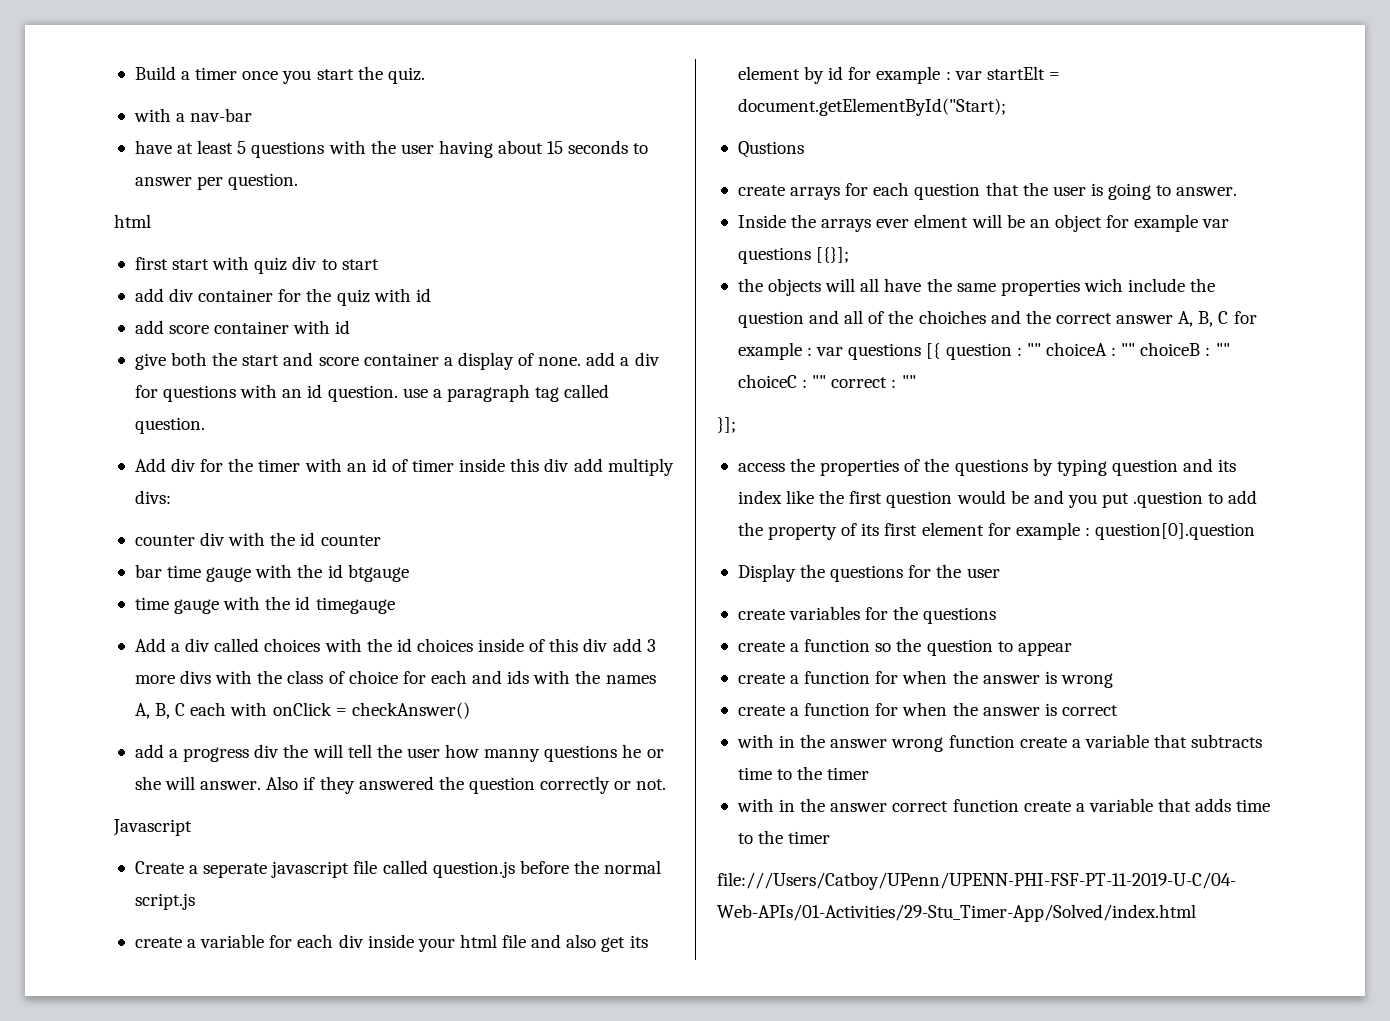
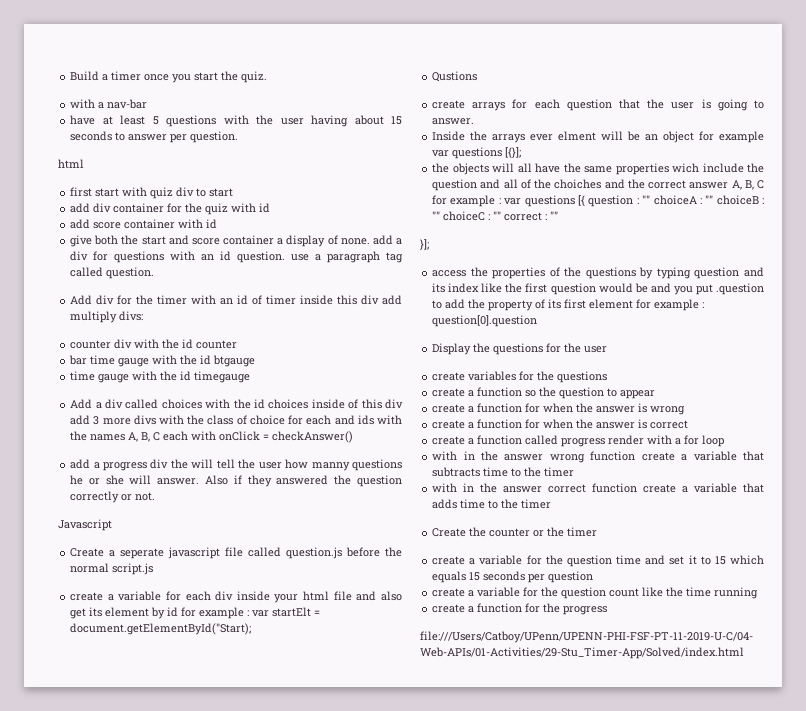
+ create a function called progress render with a for loop
+ Create the counter or the timer
+ create a variable for the question time and set it to 15 which equals 15 seconds per question
+ create a variable for the question count like the time running
+ create a function for the progress

